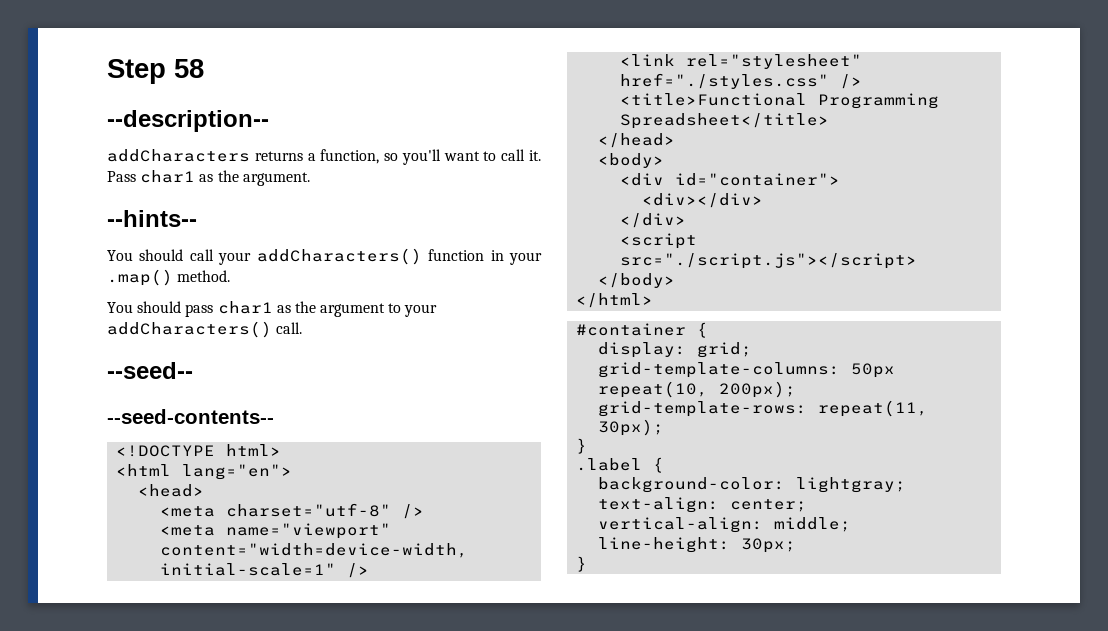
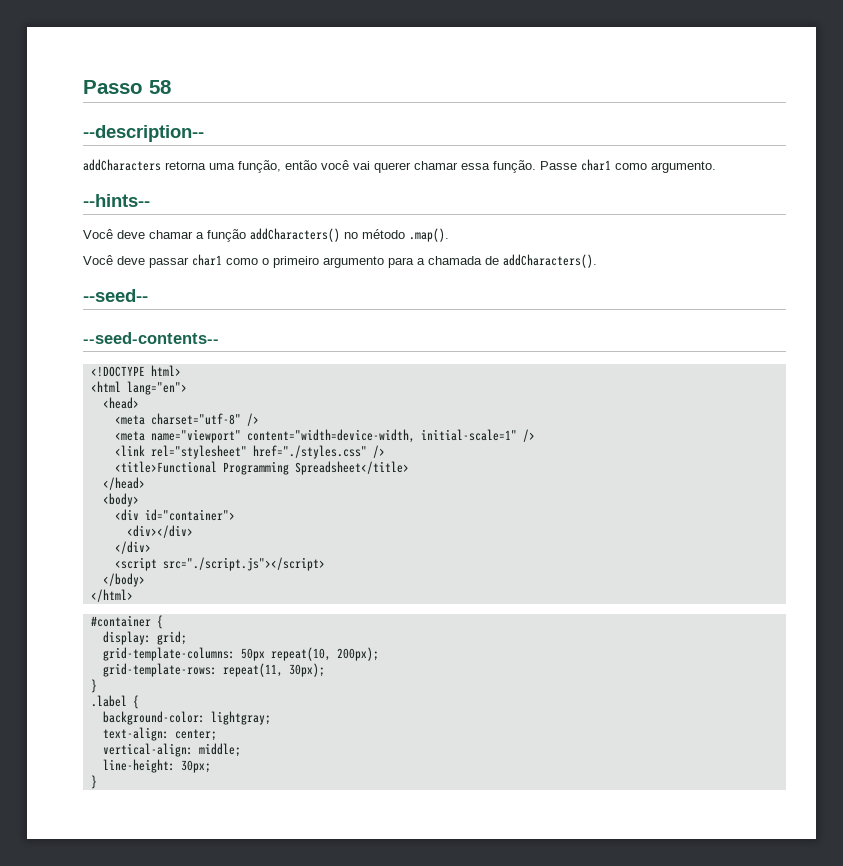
- Step 58
+ Passo 58
- addCharacters returns a function, so you'll want to call it. Pass char1 as the argument.
+ addCharacters retorna uma função, então você vai querer chamar essa função. Passe char1 como argumento.
  --hints--
- You should call your addCharacters() function in your .map() method.
- You should pass char1 as the argument to your addCharacters() call.
+ Você deve chamar a função addCharacters() no método .map().
+ Você deve passar char1 como o primeiro argumento para a chamada de addCharacters().

